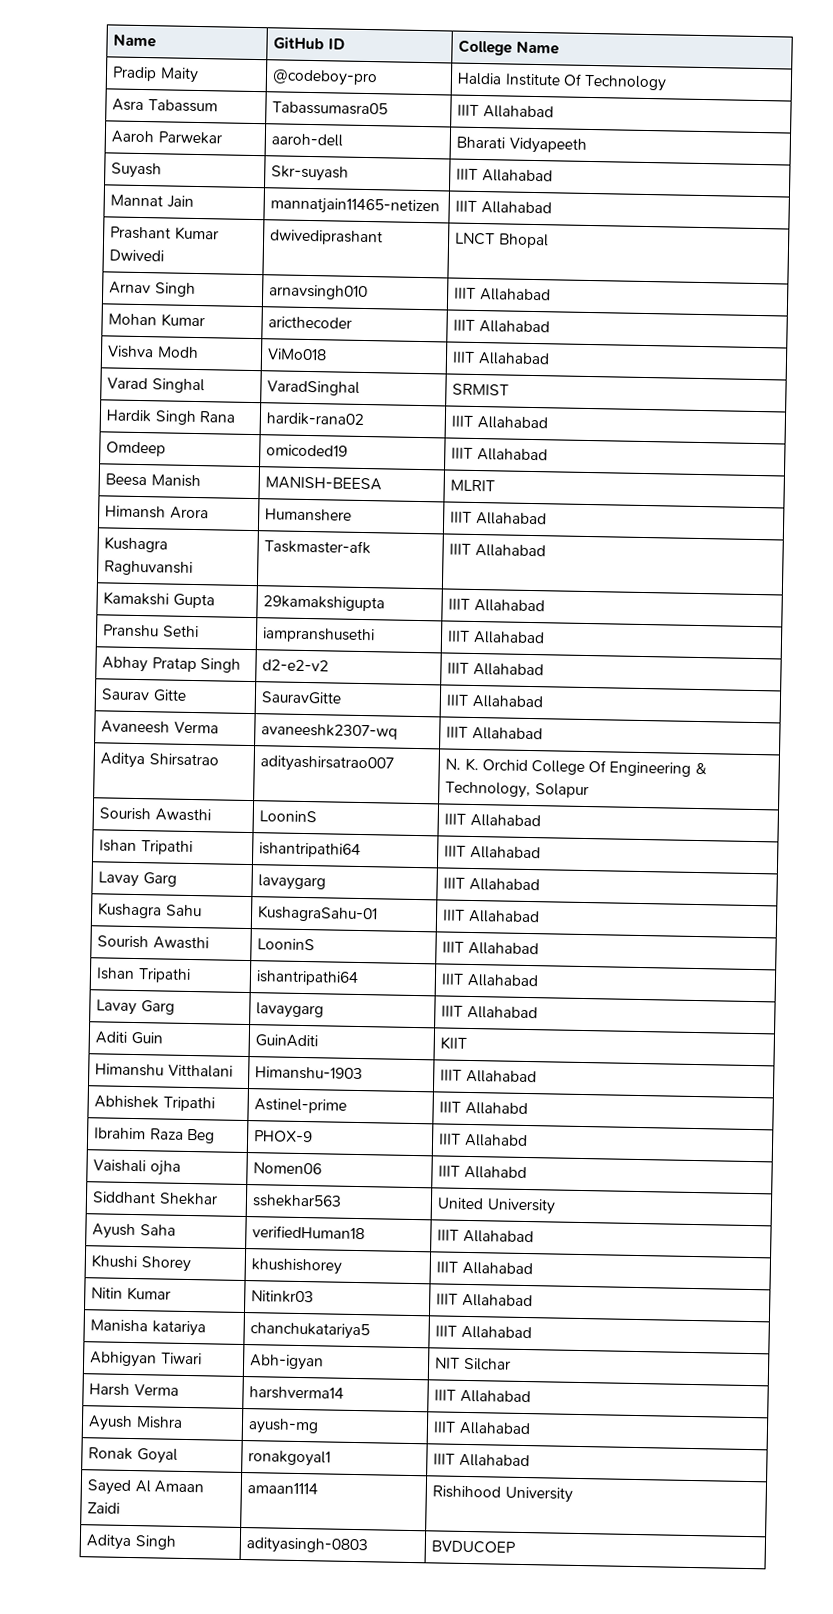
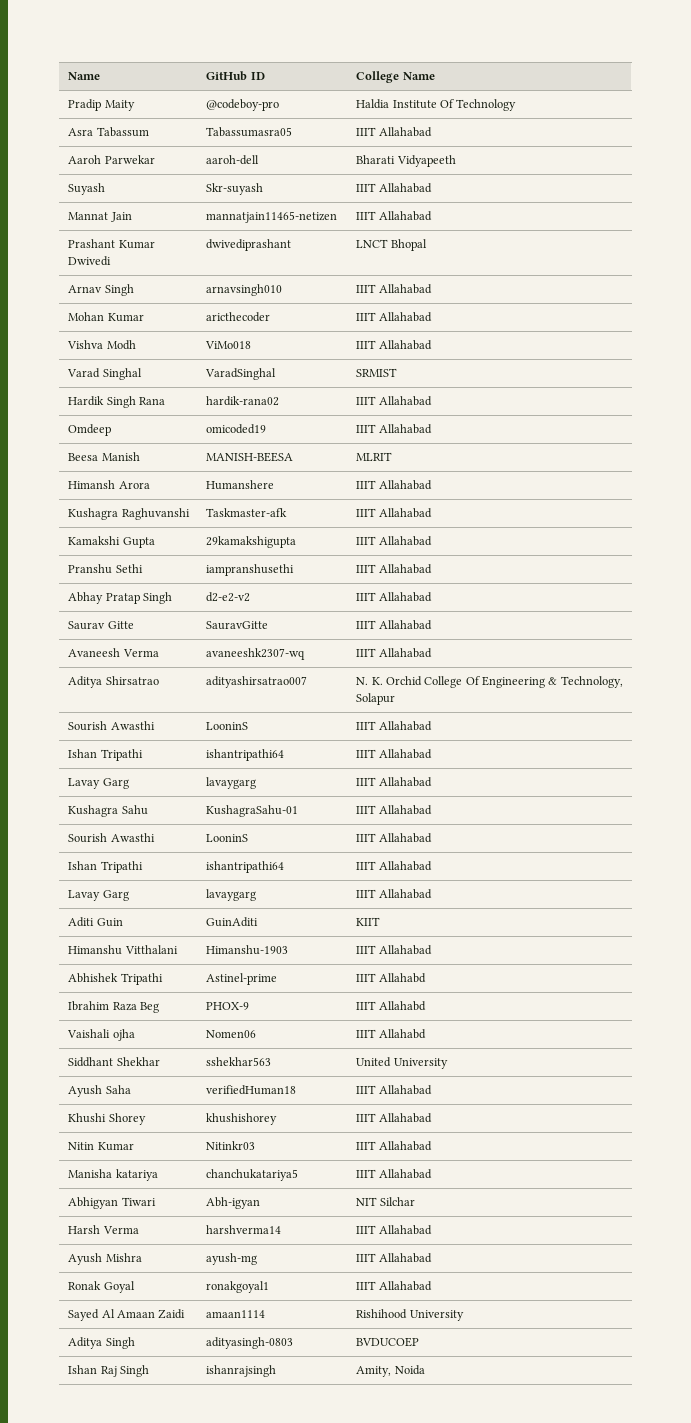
+ Ishan Raj Singh | ishanrajsingh | Amity, Noida

